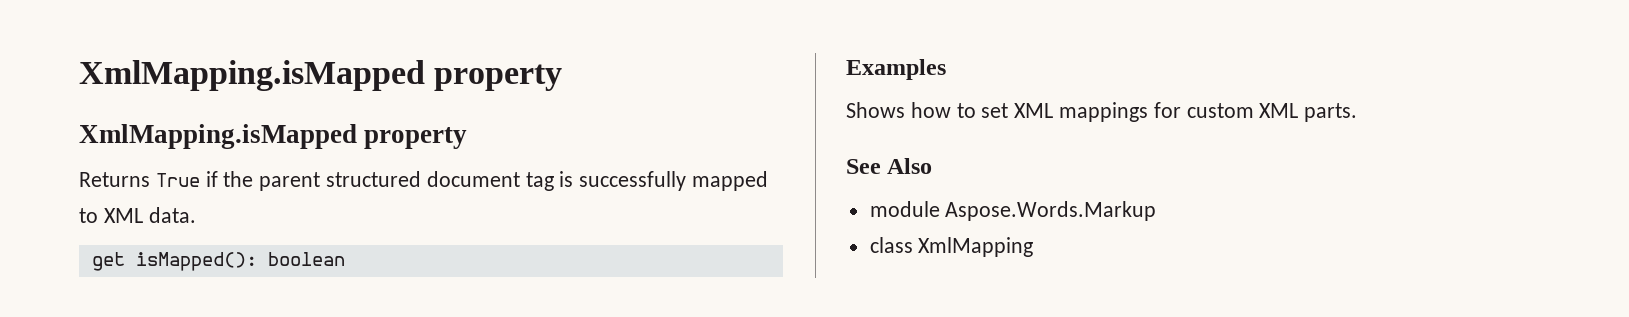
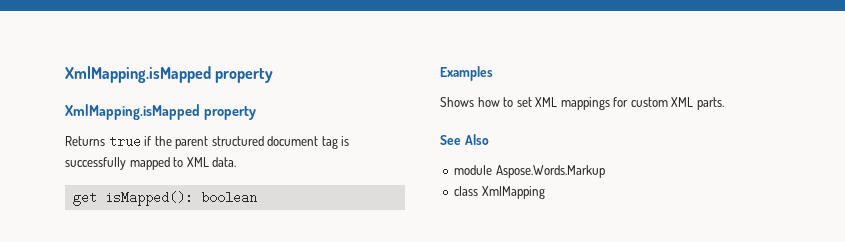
- Returns True if the parent structured document tag is successfully mapped to XML data.
+ Returns true if the parent structured document tag is successfully mapped to XML data.

